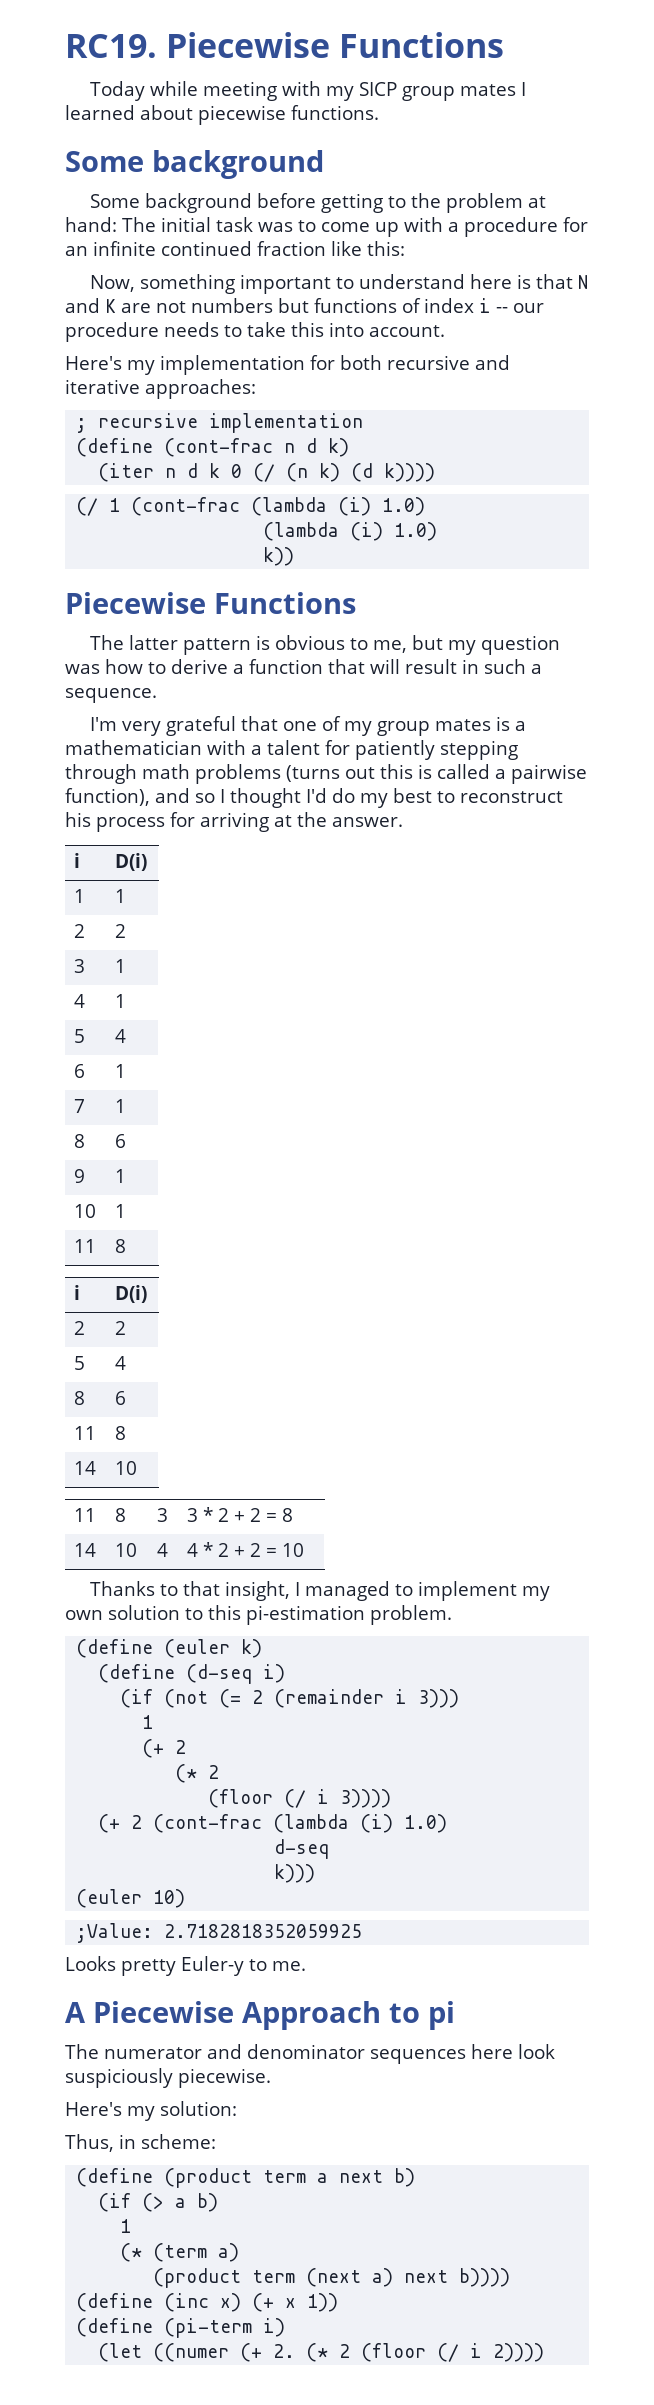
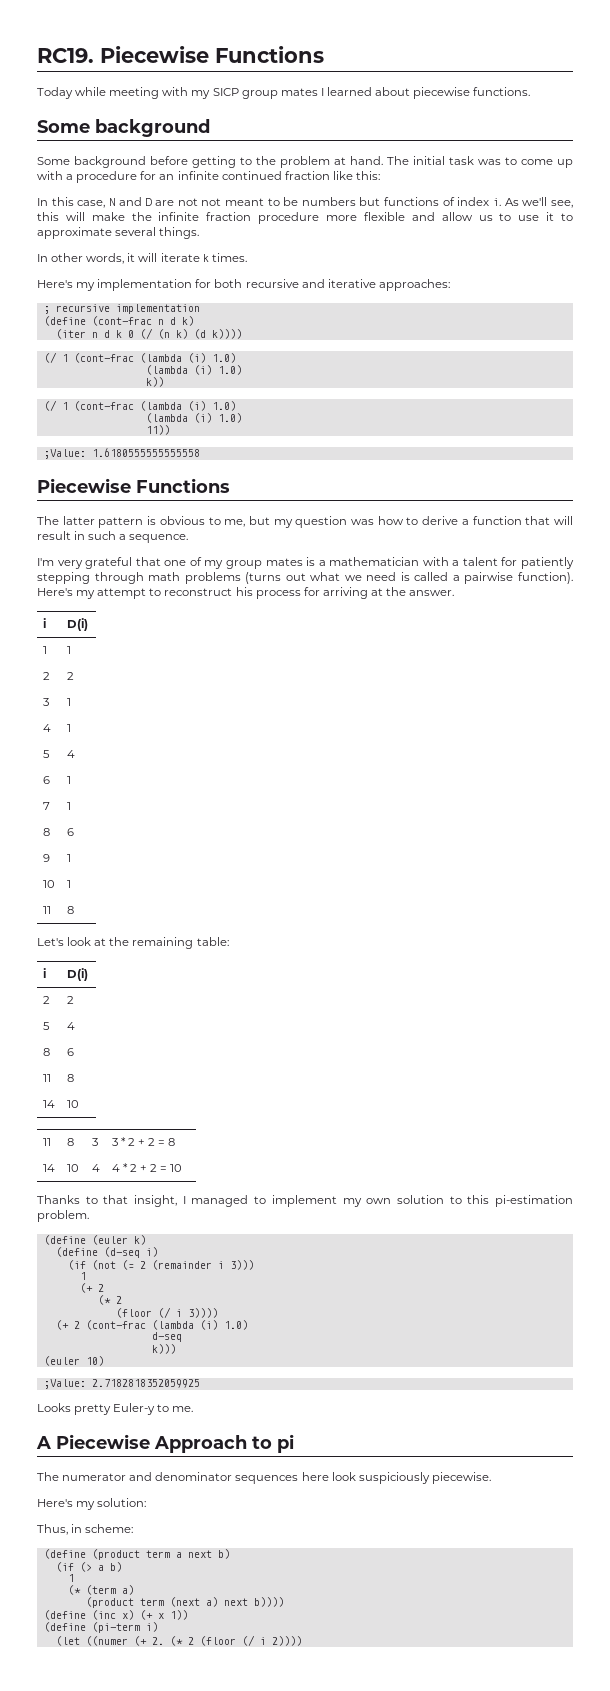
- Some background before getting to the problem at hand: The initial task was to come up with a procedure for an infinite continued fraction like this:
+ Some background before getting to the problem at hand. The initial task was to come up with a procedure for an infinite continued fraction like this:
- Now, something important to understand here is that N and K are not numbers but functions of index i -- our procedure needs to take this into account.
+ In this case, N and D are not not meant to be numbers but functions of index i. As we'll see, this will make the infinite fraction procedure more flexible and allow us to use it to approximate several things.
+ In other words, it will iterate k times.
  k))
+ (/ 1 (cont-frac (lambda (i) 1.0)
+ (lambda (i) 1.0)
+ 11))
+ ;Value: 1.6180555555555558
- I'm very grateful that one of my group mates is a mathematician with a talent for patiently stepping through math problems (turns out this is called a pairwise function), and so I thought I'd do my best to reconstruct his process for arriving at the answer.
+ I'm very grateful that one of my group mates is a mathematician with a talent for patiently stepping through math problems (turns out what we need is called a pairwise function). Here's my attempt to reconstruct his process for arriving at the answer.
+ Let's look at the remaining table:

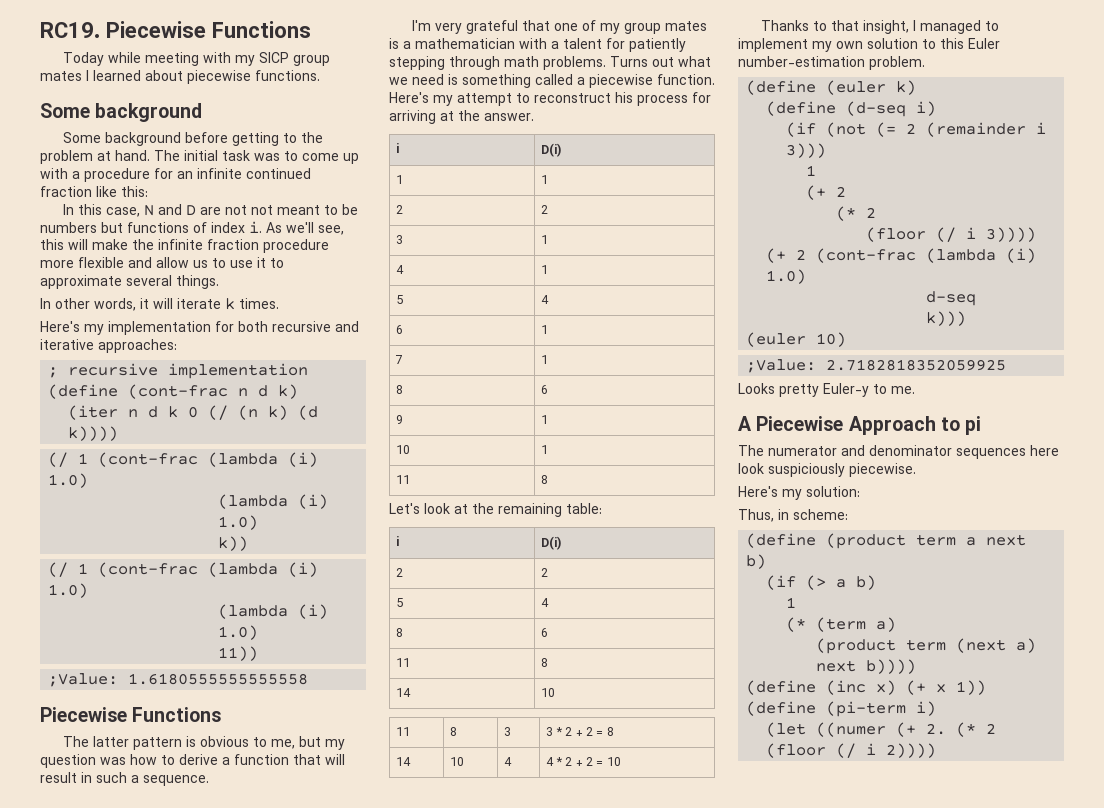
- I'm very grateful that one of my group mates is a mathematician with a talent for patiently stepping through math problems (turns out what we need is called a pairwise function).
+ I'm very grateful that one of my group mates is a mathematician with a talent for patiently stepping through math problems. Turns out what we need is something called a piecewise function.
- Thanks to that insight, I managed to implement my own solution to this pi-estimation problem.
+ Thanks to that insight, I managed to implement my own solution to this Euler number-estimation problem.

